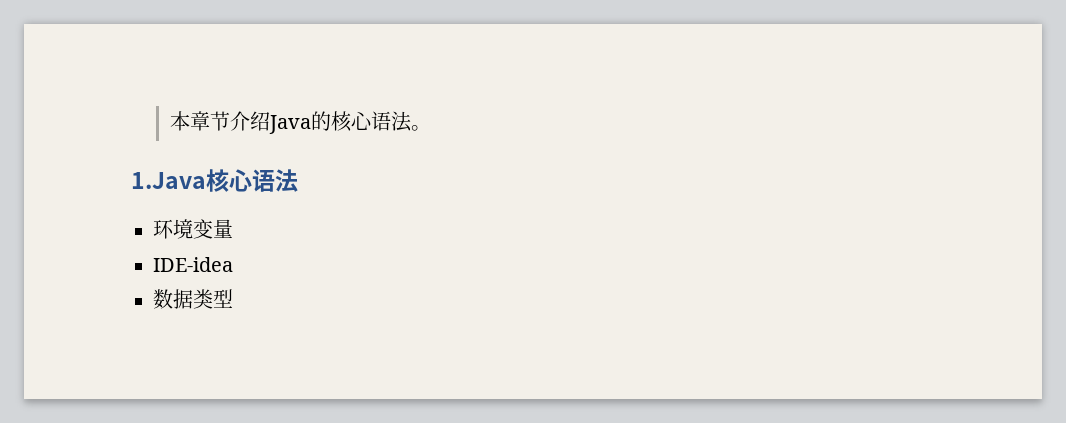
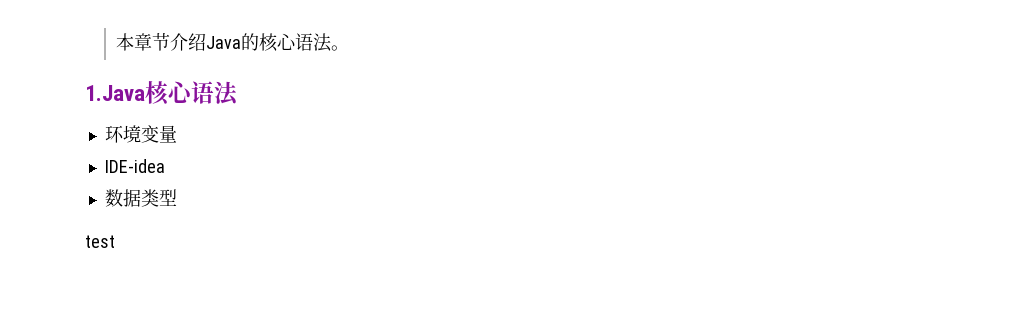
+ test

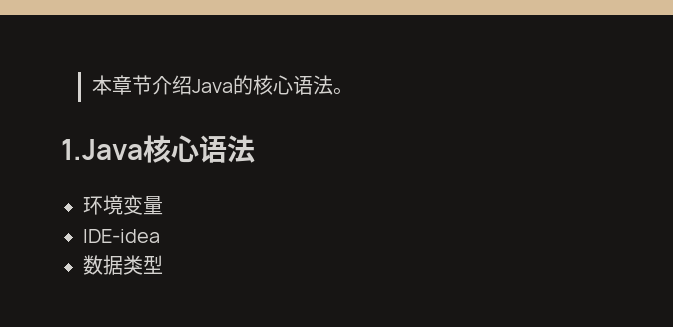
- test

